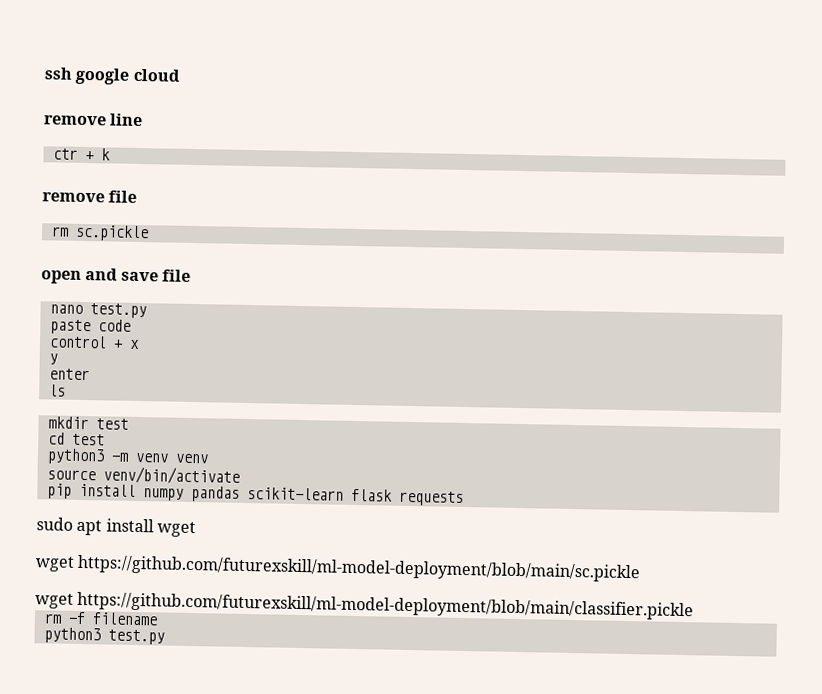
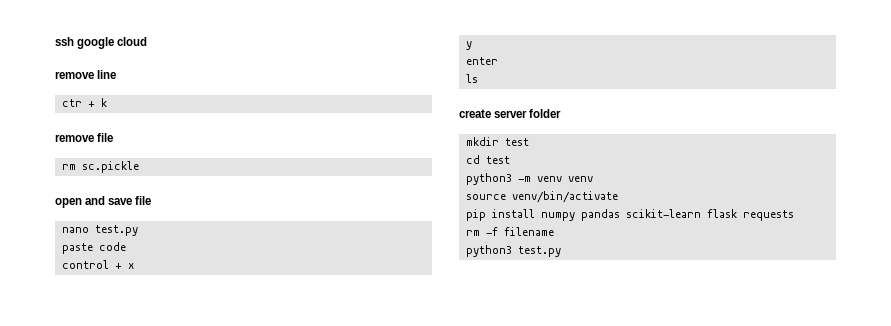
+ create server folder
- sudo apt install wget
- wget https://github.com/futurexskill/ml-model-deployment/blob/main/sc.pickle
- wget https://github.com/futurexskill/ml-model-deployment/blob/main/classifier.pickle

